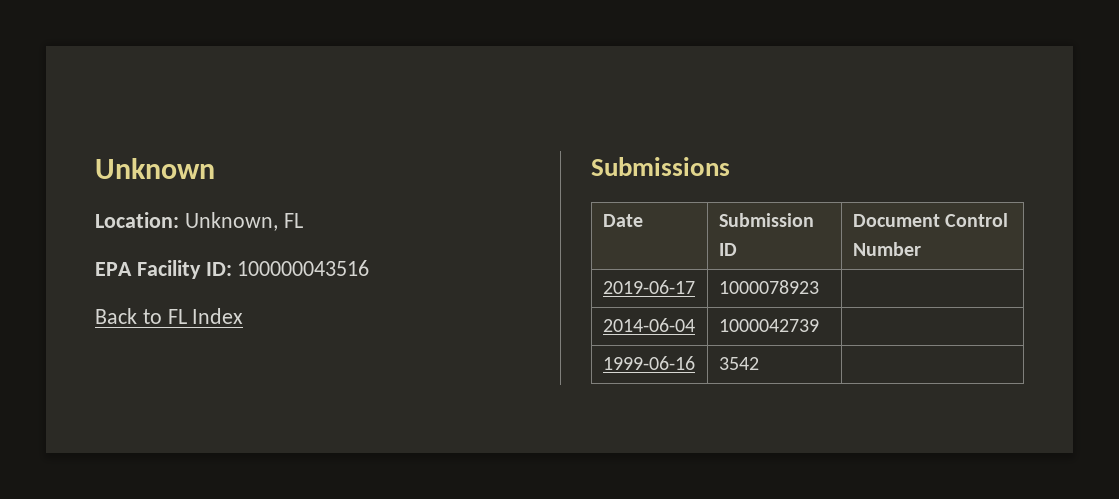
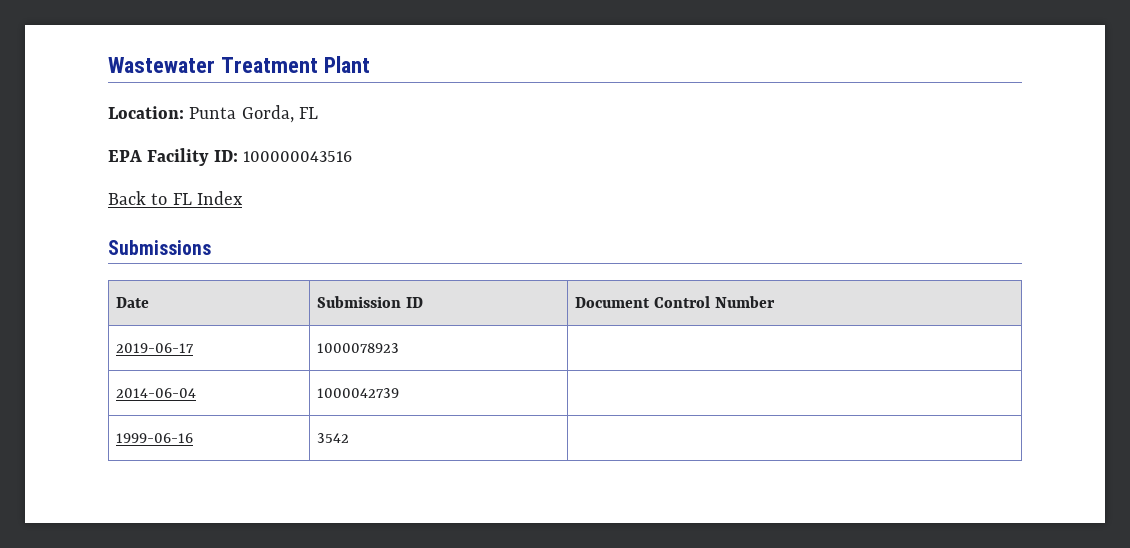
- Unknown
+ Wastewater Treatment Plant
- Location: Unknown, FL
+ Location: Punta Gorda, FL

